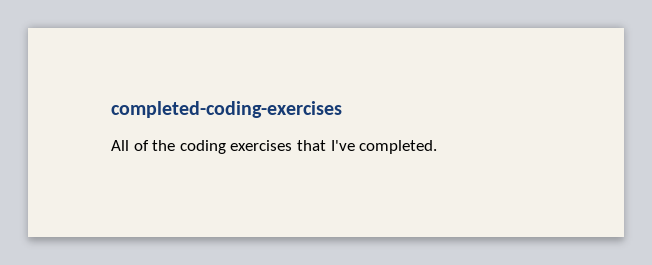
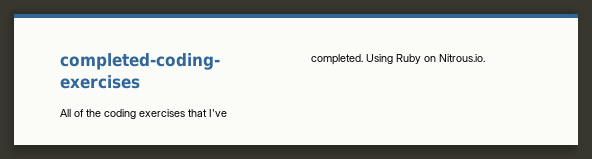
+ Using Ruby on Nitrous.io.

